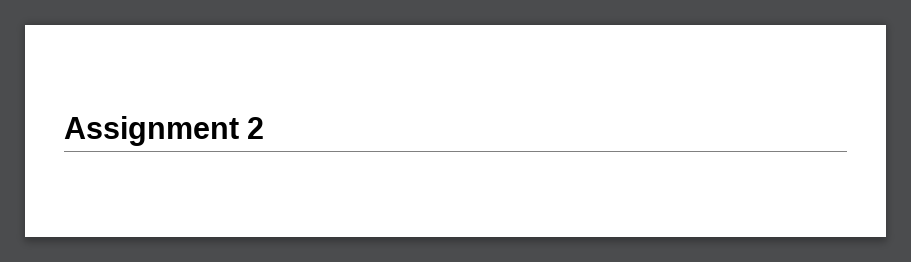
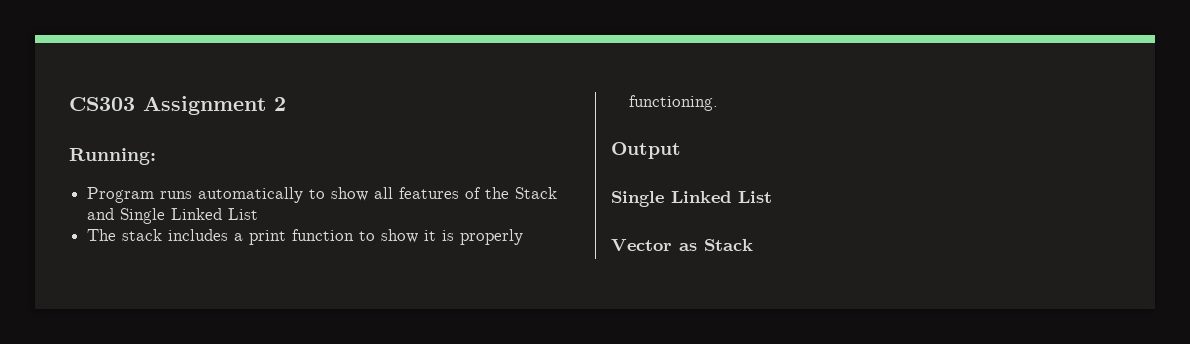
- Assignment 2
+ CS303 Assignment 2
+ Running:
+ Program runs automatically to show all features of the Stack and Single Linked List
+ The stack includes a print function to show it is properly functioning.
+ Output
+ Single Linked List
+ Vector as Stack

